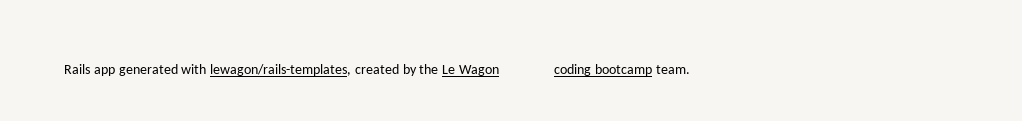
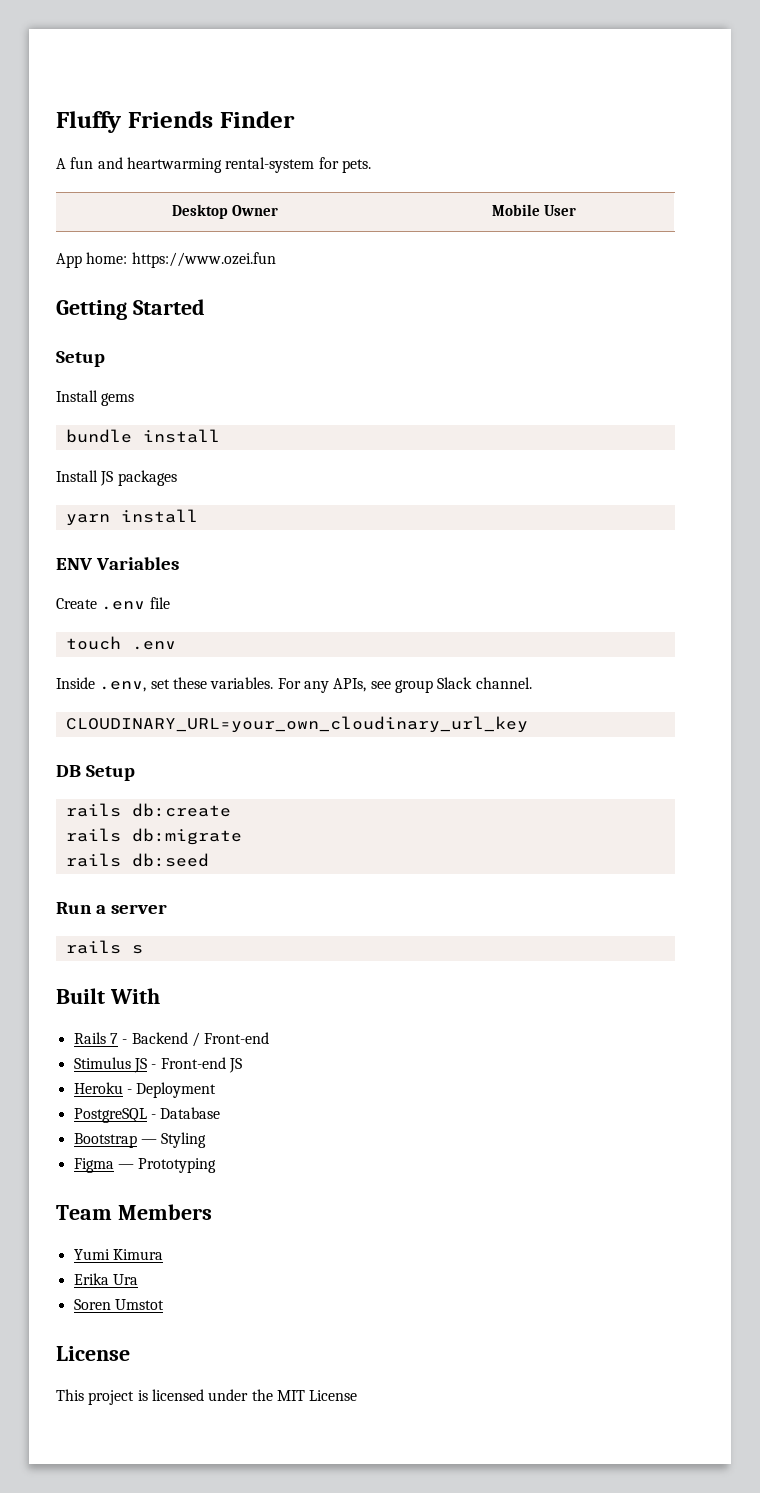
- Rails app generated with lewagon/rails-templates, created by the Le Wagon coding bootcamp team.
+ Fluffy Friends Finder
+ A fun and heartwarming rental-system for pets.
+ Desktop Owner | Mobile User
+ App home: https://www.ozei.fun
+ Getting Started
+ Setup
+ Install gems
+ bundle install
+ Install JS packages
+ yarn install
+ ENV Variables
+ Create .env file
+ touch .env
+ Inside .env, set these variables. For any APIs, see group Slack channel.
+ CLOUDINARY_URL=your_own_cloudinary_url_key
+ DB Setup
+ rails db:create
+ rails db:migrate
+ rails db:seed
+ Run a server
+ rails s
+ Built With
+ Rails 7 - Backend / Front-end
+ Stimulus JS - Front-end JS
+ Heroku - Deployment
+ PostgreSQL - Database
+ Bootstrap — Styling
+ Figma — Prototyping
+ Team Members
+ Yumi Kimura
+ Erika Ura
+ Soren Umstot
+ License
+ This project is licensed under the MIT License

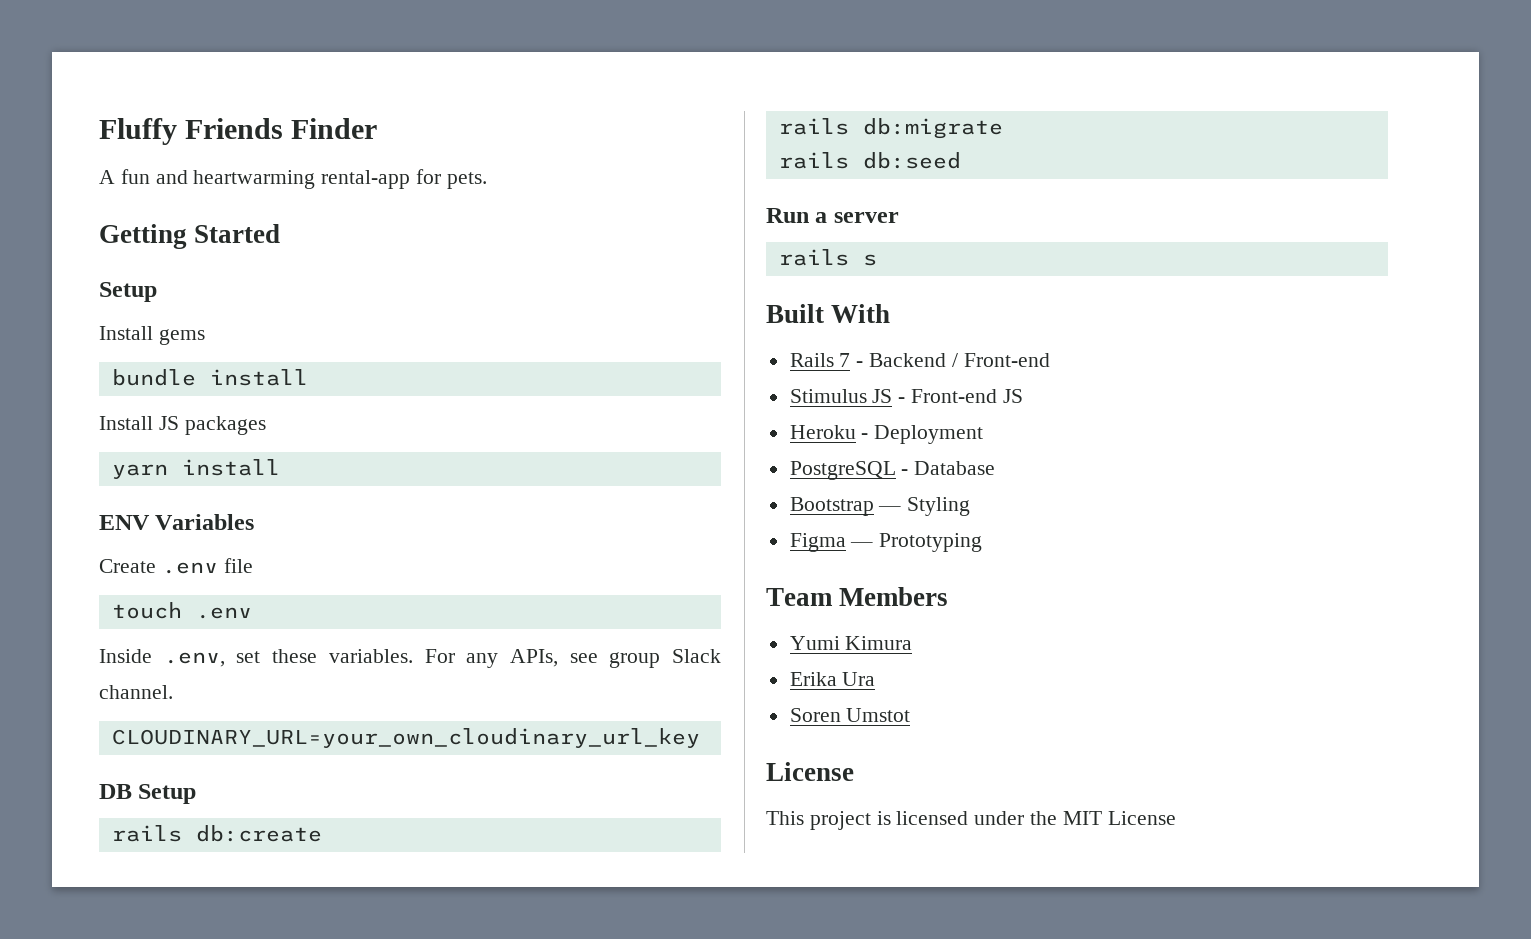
- A fun and heartwarming rental-system for pets.
+ A fun and heartwarming rental-app for pets.
- Desktop Owner | Mobile User
- App home: https://www.ozei.fun

